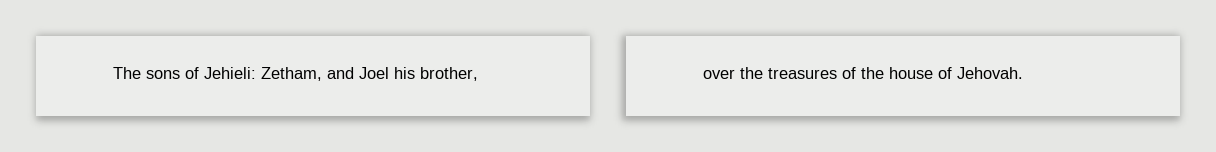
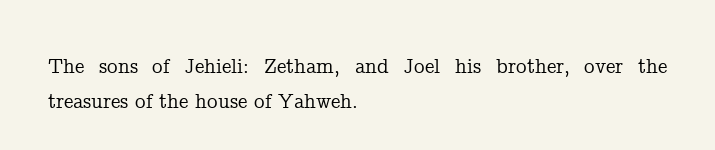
- The sons of Jehieli: Zetham, and Joel his brother, over the treasures of the house of Jehovah.
+ The sons of Jehieli: Zetham, and Joel his brother, over the treasures of the house of Yahweh.

